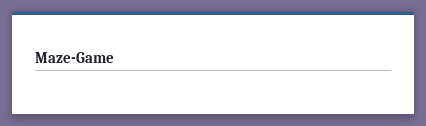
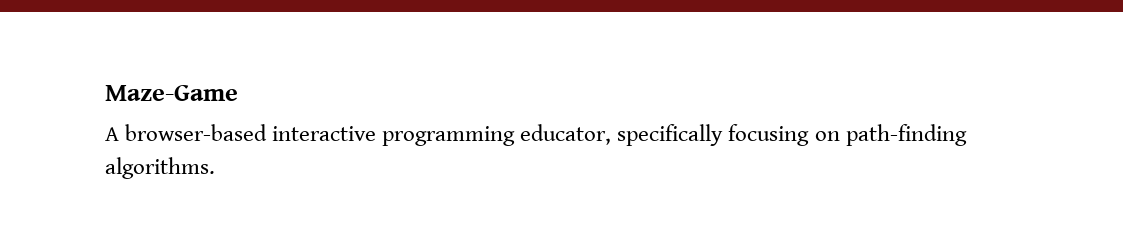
+ A browser-based interactive programming educator, specifically focusing on path-finding algorithms.

